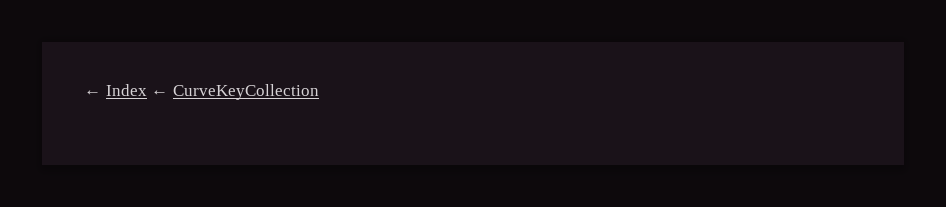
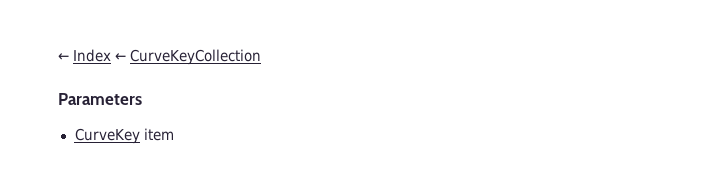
+ Parameters
+ CurveKey item

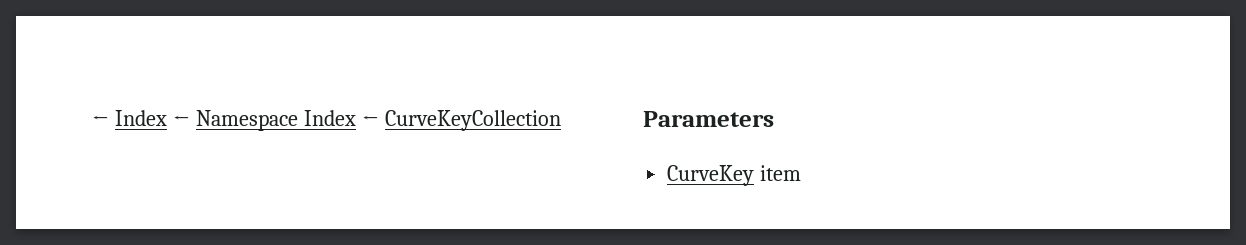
- ← Index ← CurveKeyCollection
+ ← Index ← Namespace Index ← CurveKeyCollection

